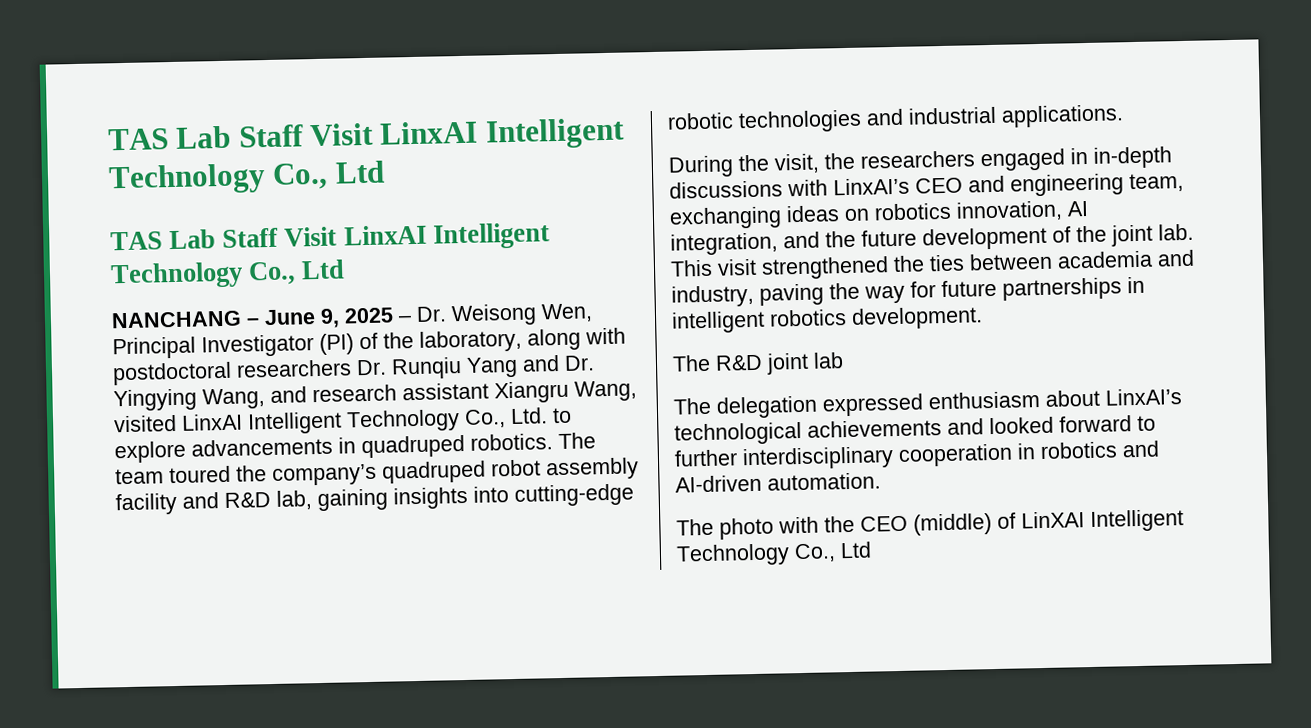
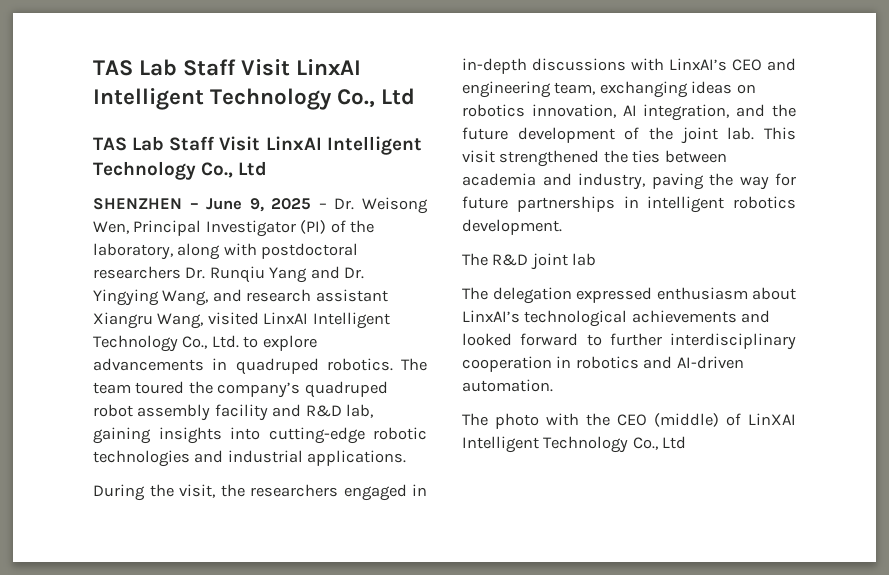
- NANCHANG – June 9, 2025 – Dr. Weisong Wen, Principal Investigator (PI) of the laboratory, along with postdoctoral researchers Dr. Runqiu Yang and Dr. Yingying Wang, and research assistant Xiangru Wang, visited LinxAI Intelligent Technology Co., Ltd. to explore advancements in quadruped robotics.
+ SHENZHEN – June 9, 2025 – Dr. Weisong Wen, Principal Investigator (PI) of the laboratory, along with postdoctoral researchers Dr. Runqiu Yang and Dr. Yingying Wang, and research assistant Xiangru Wang, visited LinxAI Intelligent Technology Co., Ltd. to explore advancements in quadruped robotics.

